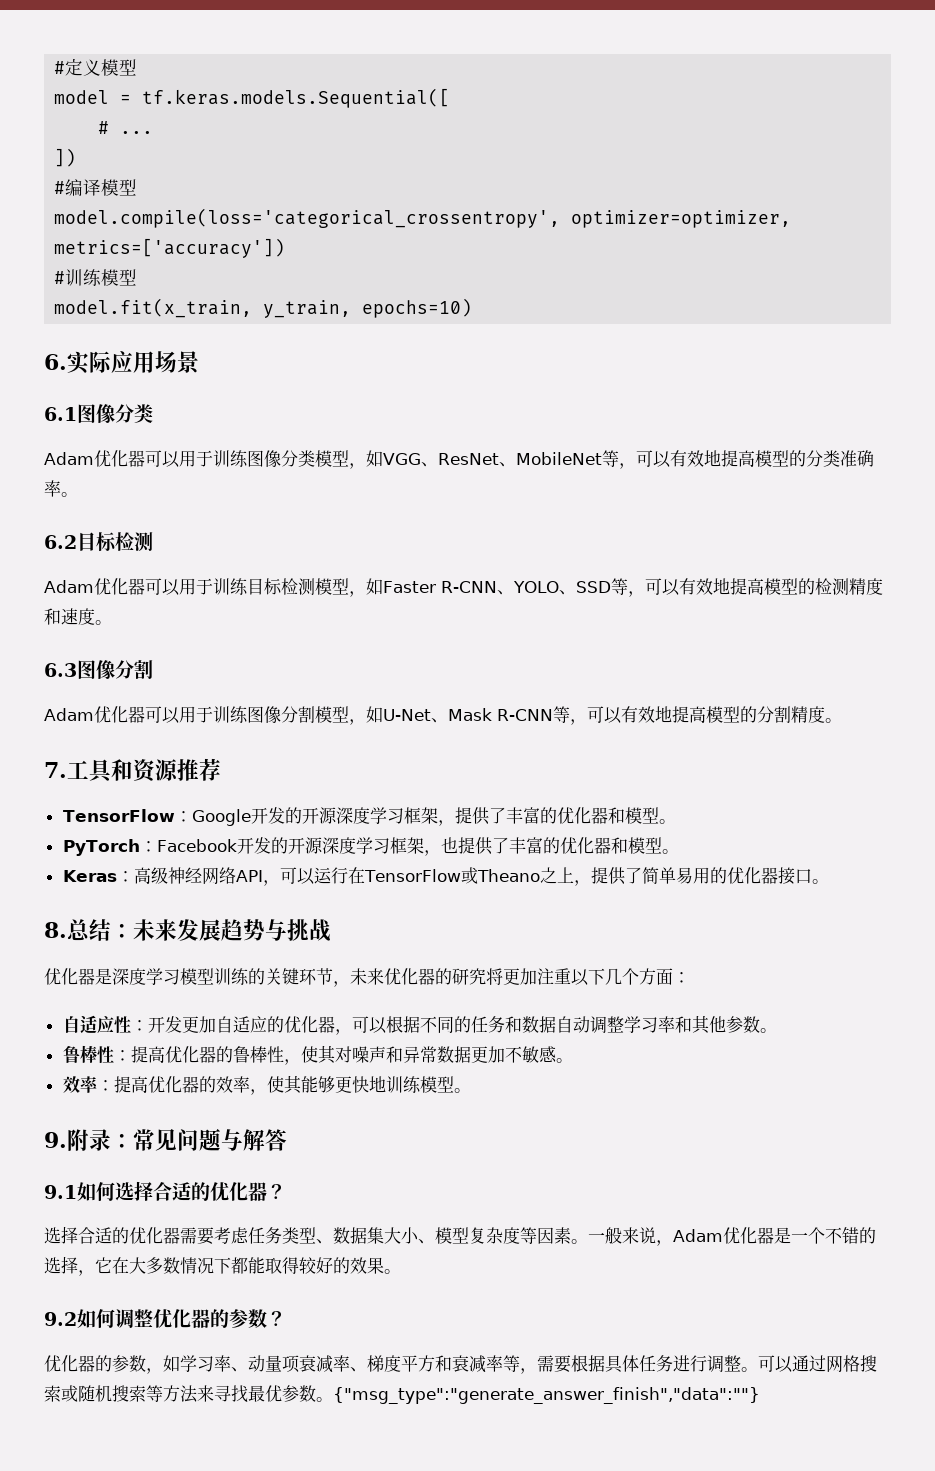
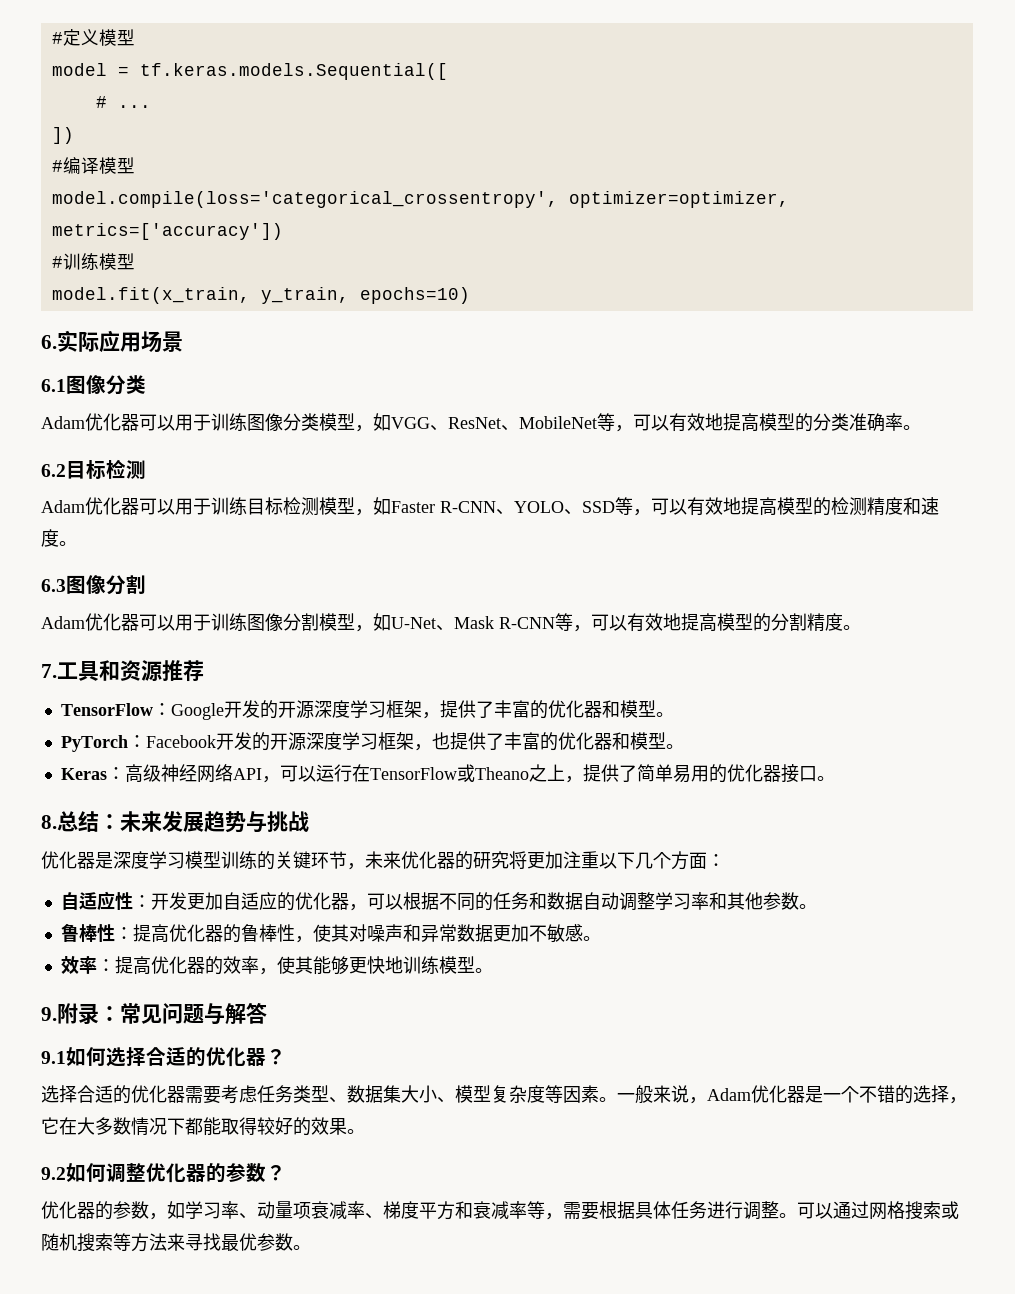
- {"msg_type":"generate_answer_finish","data":""}

